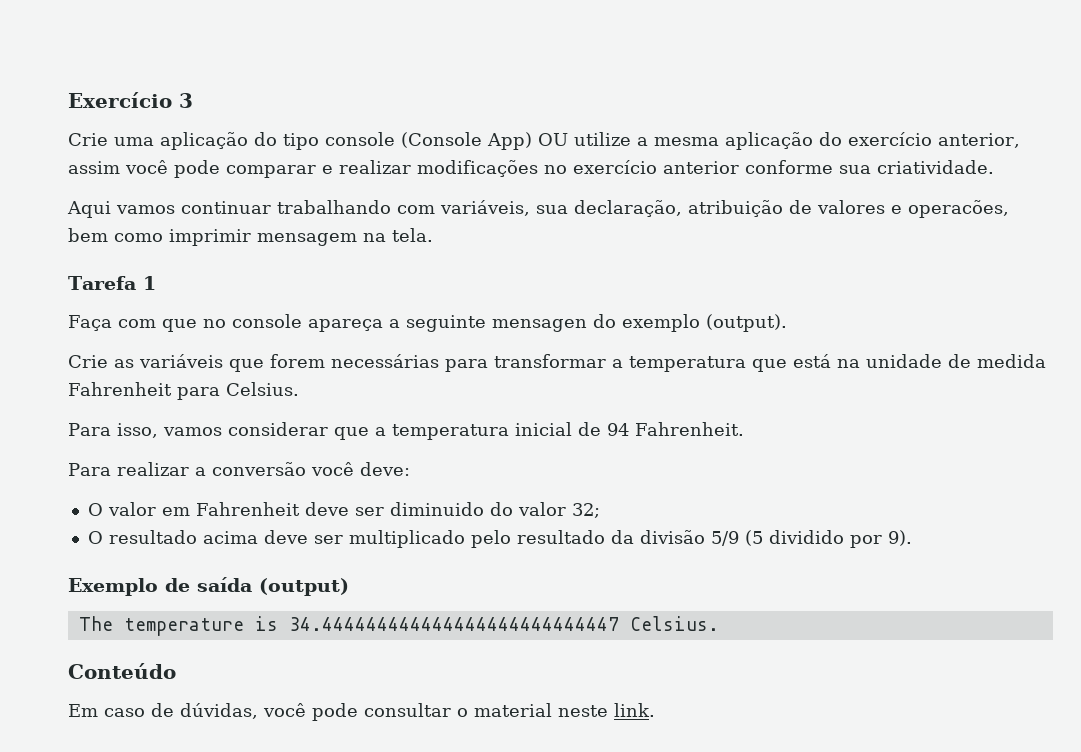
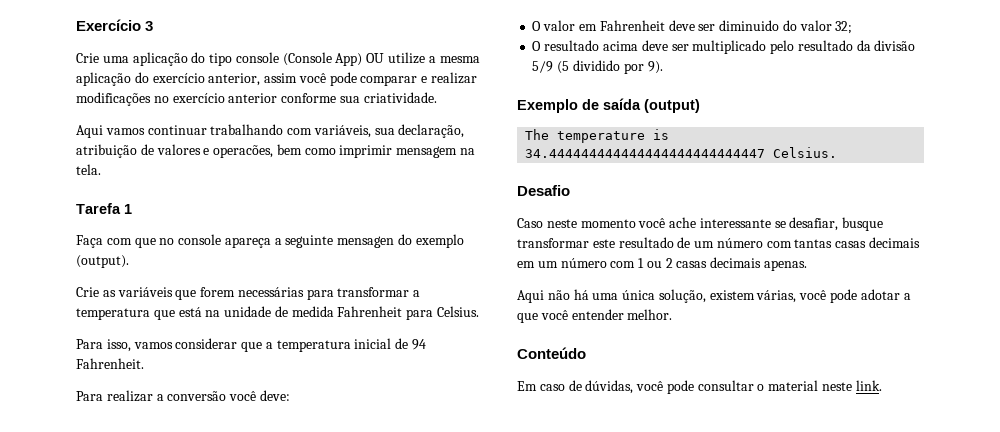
+ Desafio
+ Caso neste momento você ache interessante se desafiar, busque transformar este resultado de um número com tantas casas decimais em um número com 1 ou 2 casas decimais apenas.
+ Aqui não há uma única solução, existem várias, você pode adotar a que você entender melhor.

